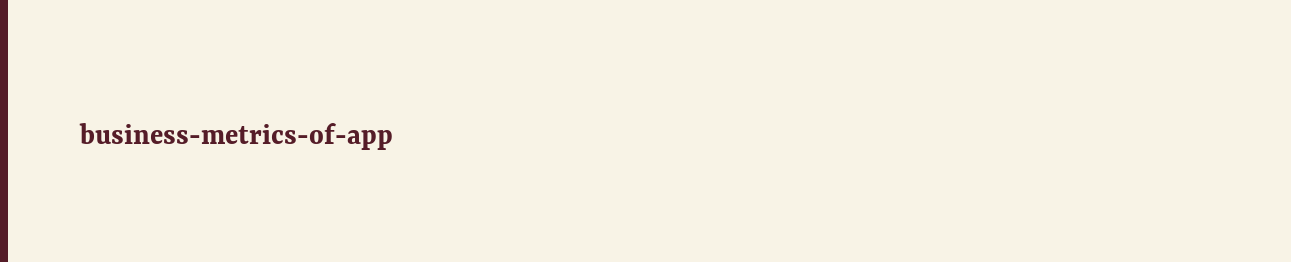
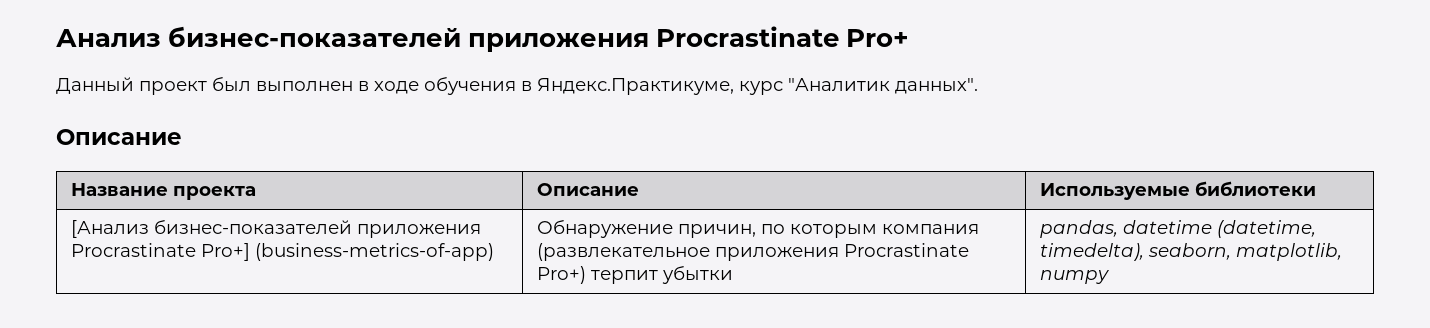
- business-metrics-of-app
+ Анализ бизнес-показателей приложения Procrastinate Pro+
+ Данный проект был выполнен в ходе обучения в Яндекс.Практикуме, курс "Аналитик данных".
+ Описание
+ Название проекта | Описание | Используемые библиотеки
+ [Анализ бизнес-показателей приложения Procrastinate Pro+] (business-metrics-of-app) | Обнаружение причин, по которым компания (развлекательное приложения Procrastinate Pro+) терпит убытки | pandas, datetime (datetime, timedelta), seaborn, matplotlib, numpy

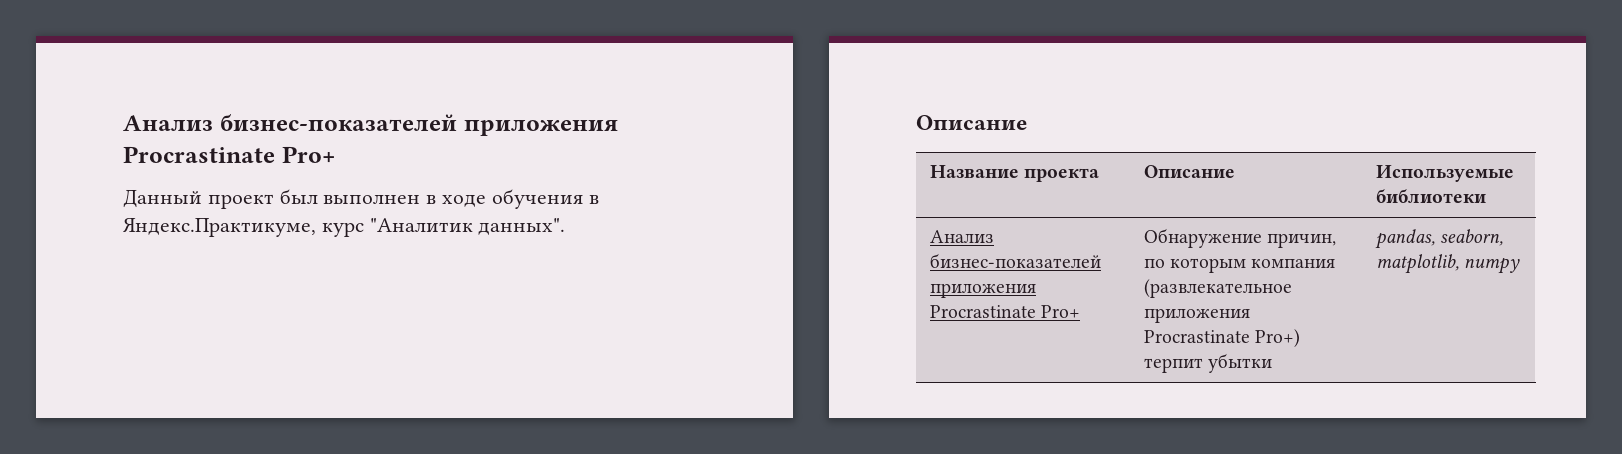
- [Анализ бизнес-показателей приложения Procrastinate Pro+] (business-metrics-of-app) | Обнаружение причин, по которым компания (развлекательное приложения Procrastinate Pro+) терпит убытки | pandas, datetime (datetime, timedelta), seaborn, matplotlib, numpy
+ Анализ бизнес-показателей приложения Procrastinate Pro+ | Обнаружение причин, по которым компания (развлекательное приложения Procrastinate Pro+) терпит убытки | pandas, seaborn, matplotlib, numpy

